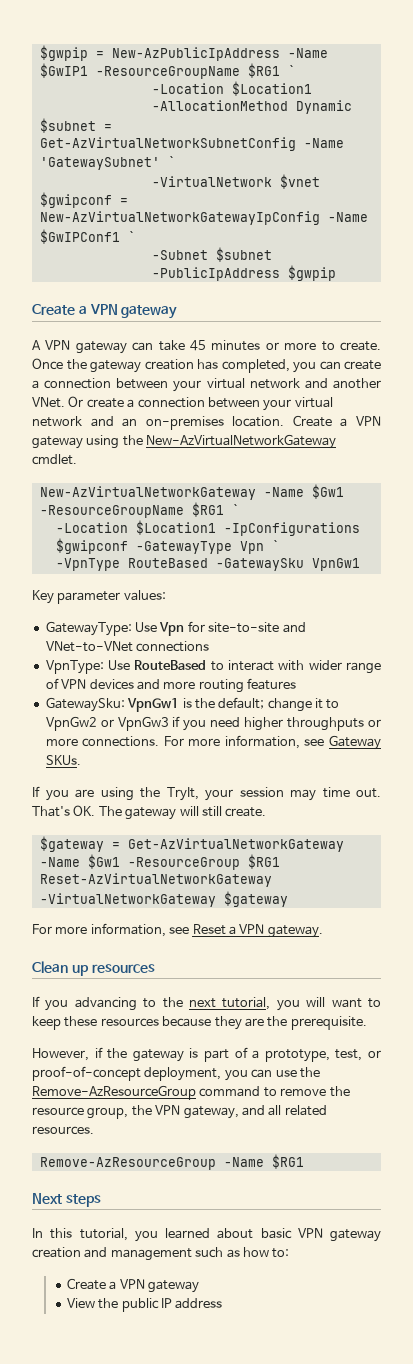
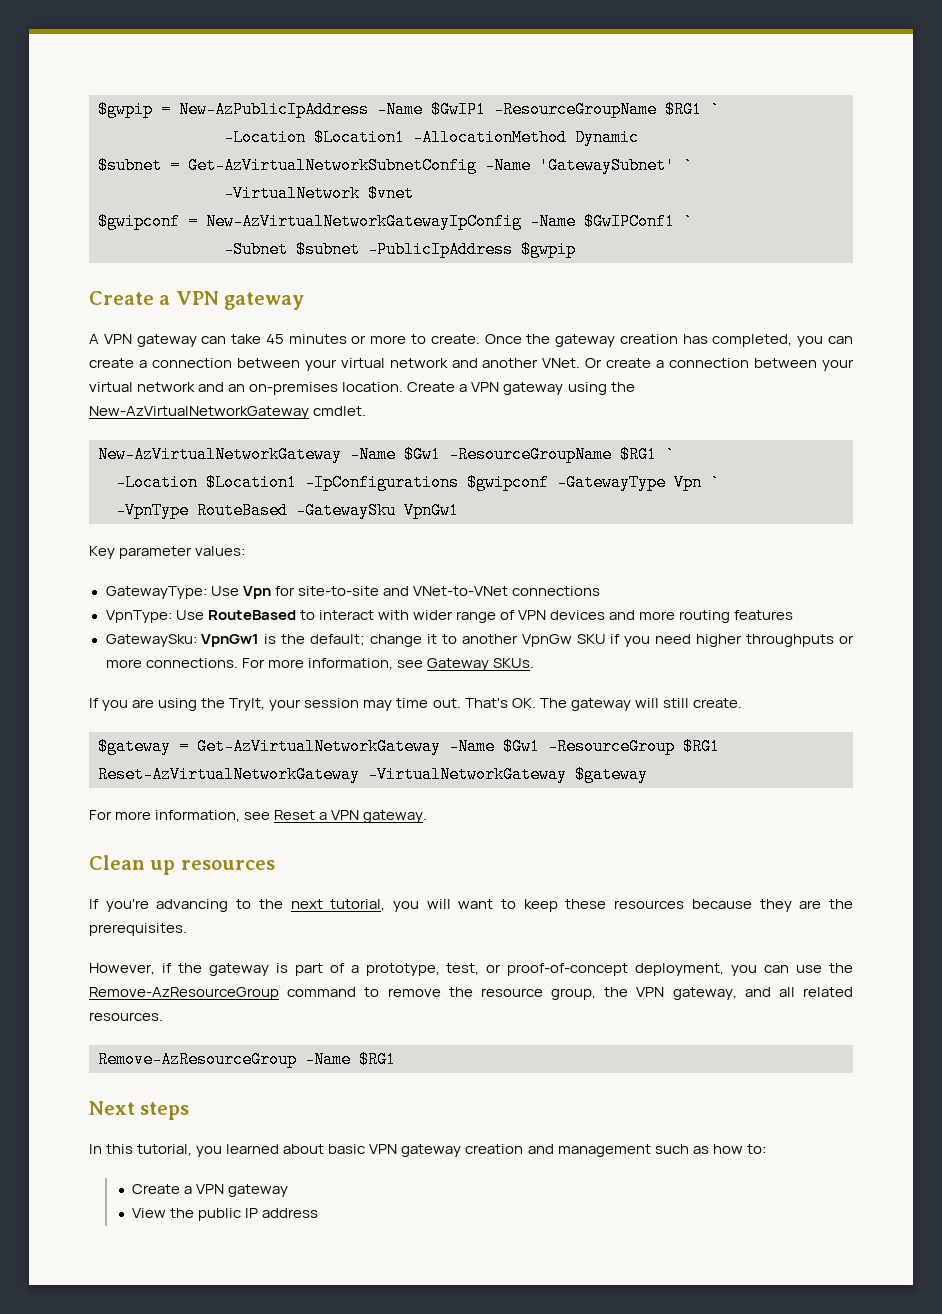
- GatewaySku: VpnGw1 is the default; change it to VpnGw2 or VpnGw3 if you need higher throughputs or more connections.
+ GatewaySku: VpnGw1 is the default; change it to another VpnGw SKU if you need higher throughputs or more connections.
- If you advancing to the next tutorial, you will want to keep these resources because they are the prerequisite.
+ If you're advancing to the next tutorial, you will want to keep these resources because they are the prerequisites.

